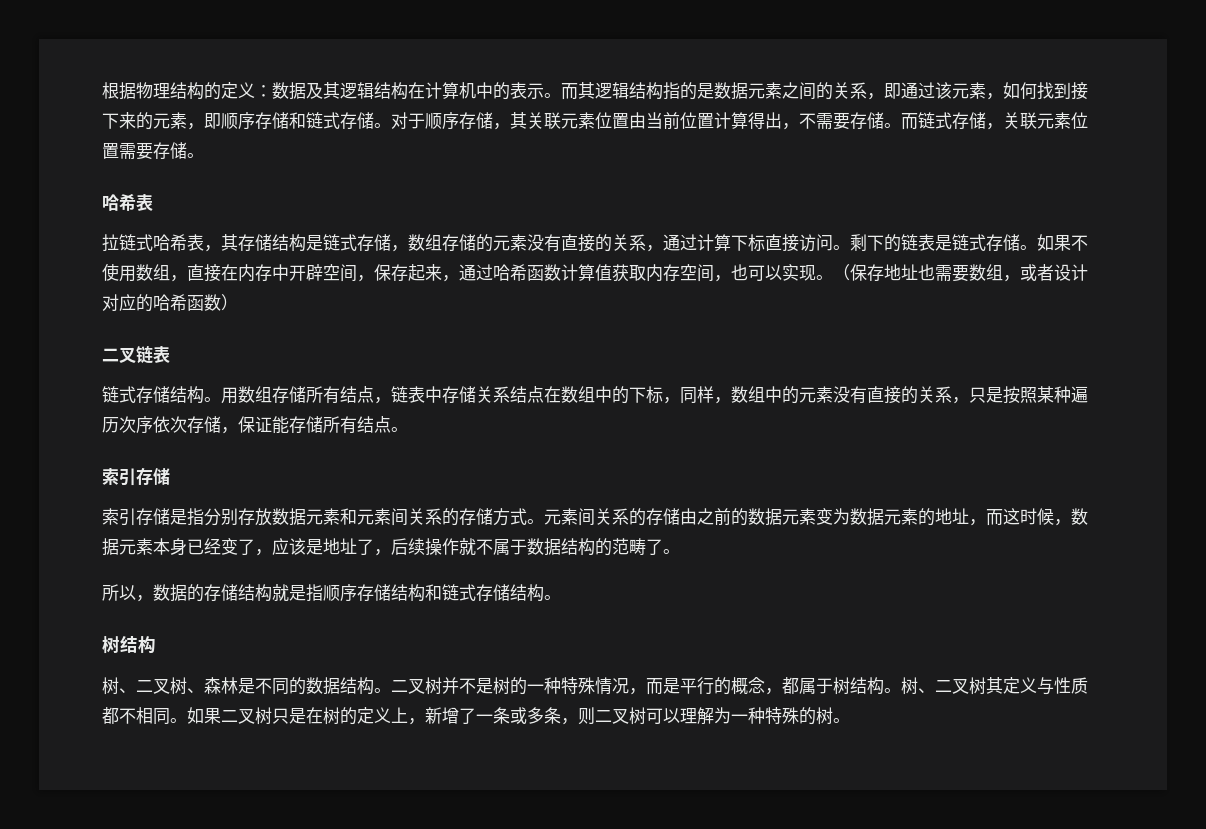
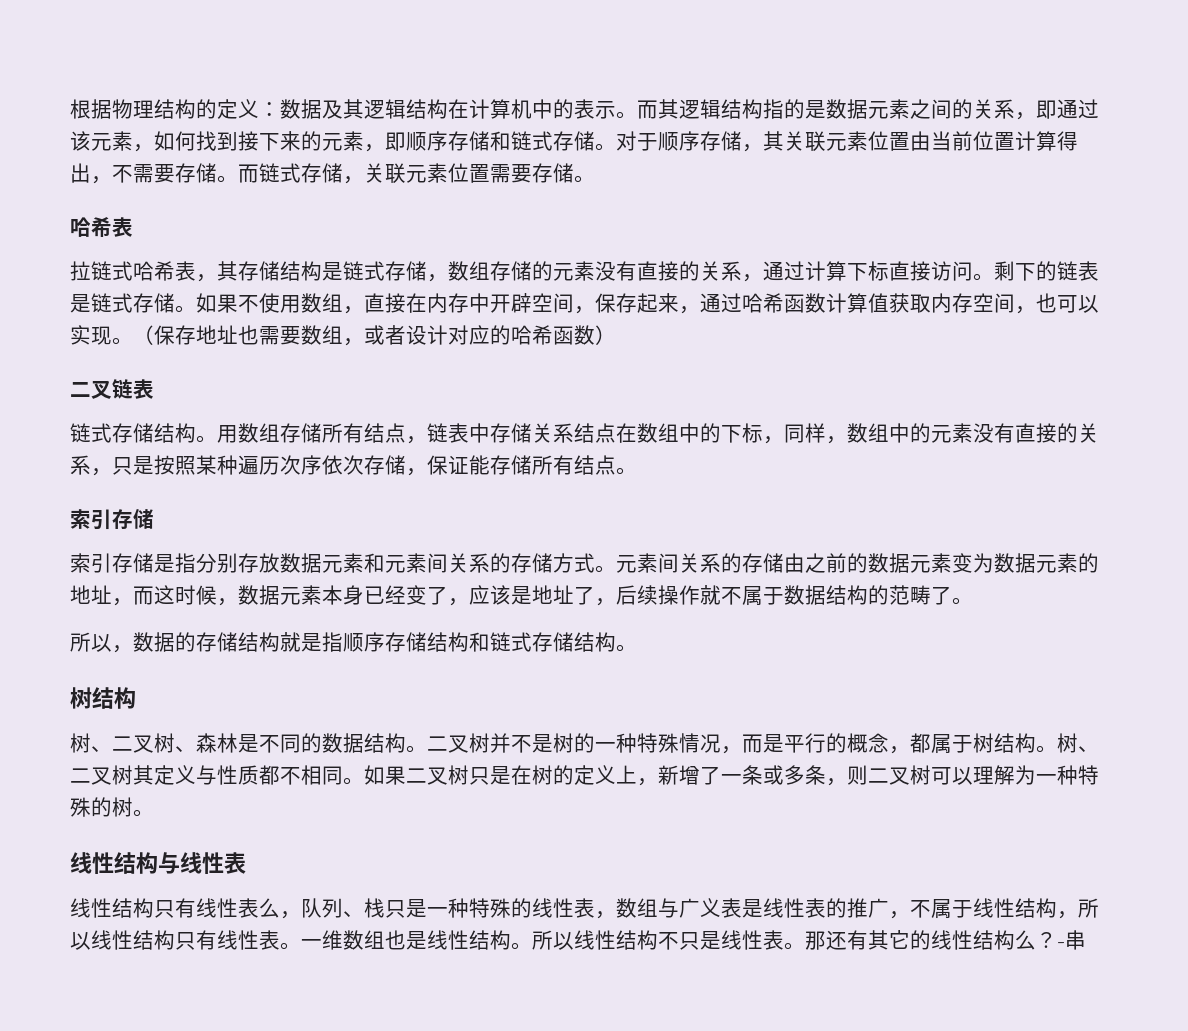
+ 线性结构与线性表
+ 线性结构只有线性表么，队列、栈只是一种特殊的线性表，数组与广义表是线性表的推广，不属于线性结构，所以线性结构只有线性表。一维数组也是线性结构。所以线性结构不只是线性表。那还有其它的线性结构么？-串

